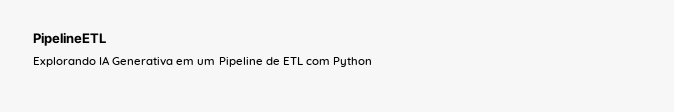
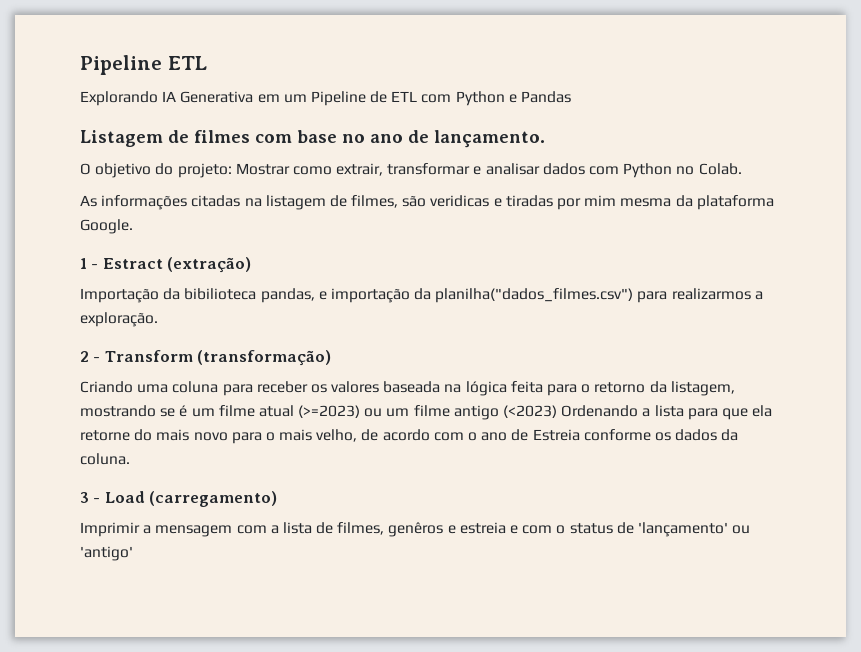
- PipelineETL
+ Pipeline ETL
- Explorando IA Generativa em um Pipeline de ETL com Python
+ Explorando IA Generativa em um Pipeline de ETL com Python e Pandas
+ Listagem de filmes com base no ano de lançamento.
+ O objetivo do projeto: Mostrar como extrair, transformar e analisar dados com Python no Colab.
+ As informações citadas na listagem de filmes, são veridicas e tiradas por mim mesma da plataforma Google.
+ 1 - Estract (extração)
+ Importação da bibilioteca pandas, e importação da planilha("dados_filmes.csv") para realizarmos a exploração.
+ 2 - Transform (transformação)
+ Criando uma coluna para receber os valores baseada na lógica feita para o retorno da listagem, mostrando se é um filme atual (>=2023) ou um filme antigo (<2023) Ordenando a lista para que ela retorne do mais novo para o mais velho, de acordo com o ano de Estreia conforme os dados da coluna.
+ 3 - Load (carregamento)
+ Imprimir a mensagem com a lista de filmes, genêros e estreia e com o status de 'lançamento' ou 'antigo'

